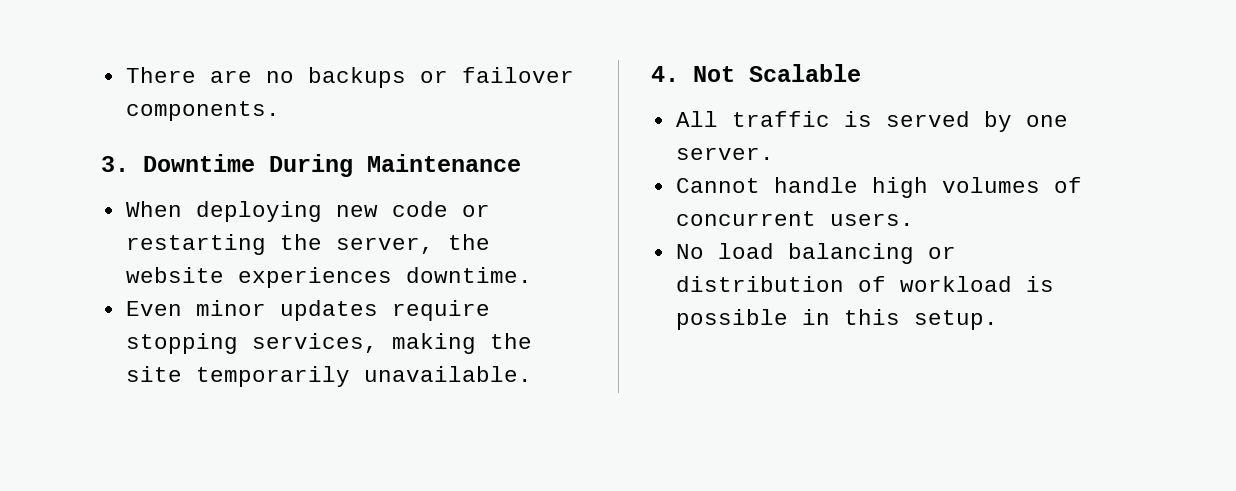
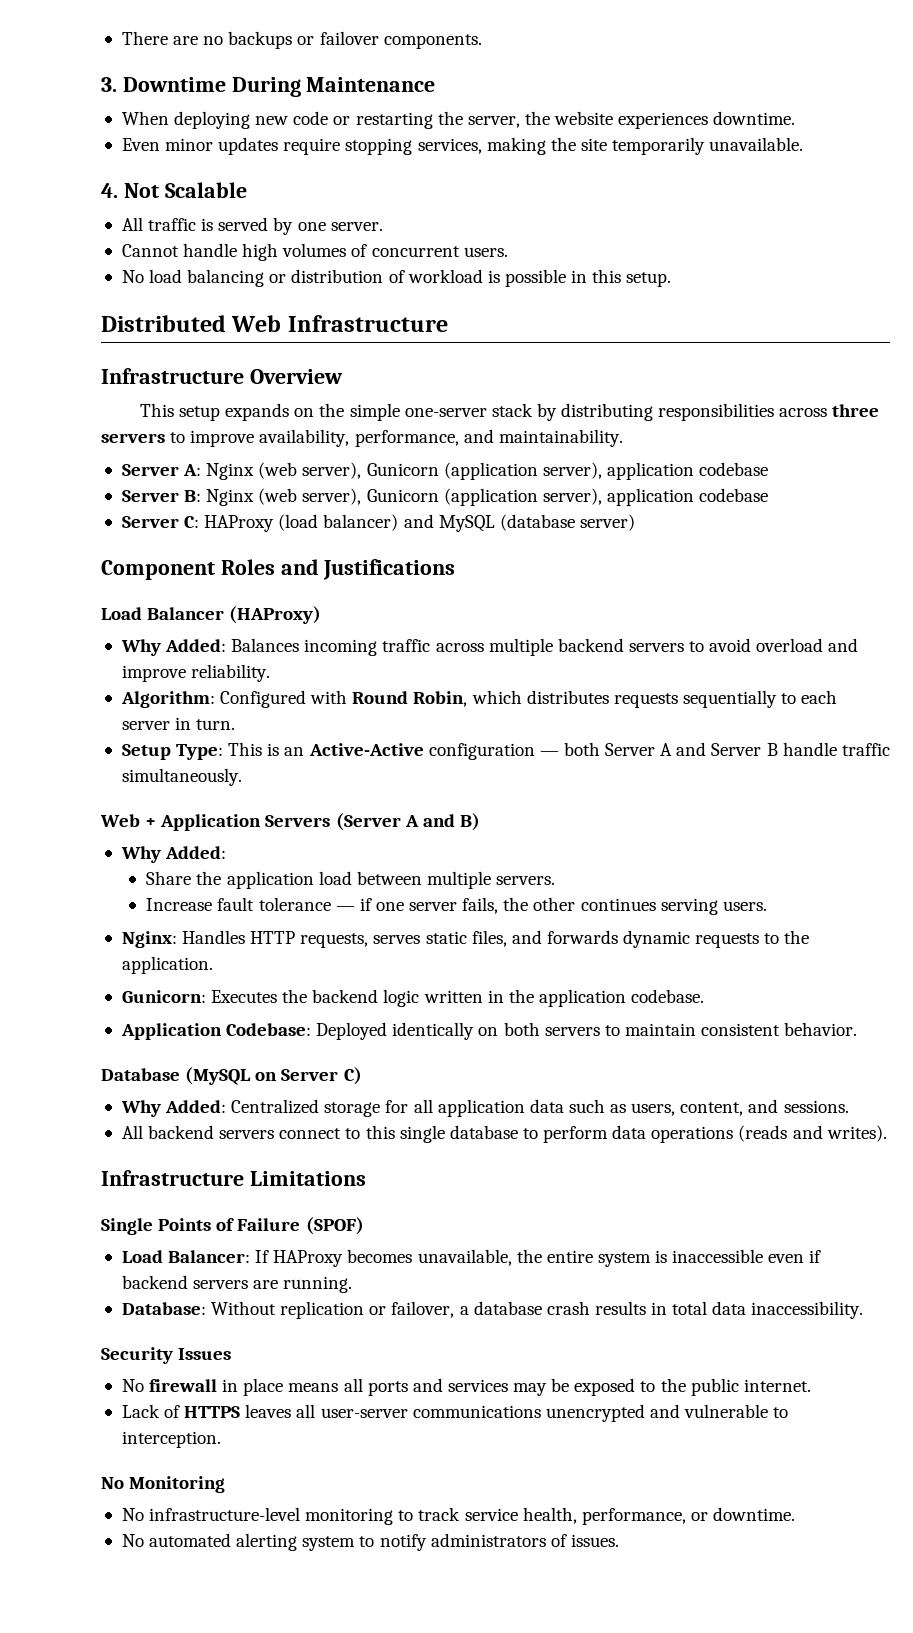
+ Distributed Web Infrastructure
+ Infrastructure Overview
+ This setup expands on the simple one-server stack by distributing responsibilities across three servers to improve availability, performance, and maintainability.
+ Server A: Nginx (web server), Gunicorn (application server), application codebase
+ Server B: Nginx (web server), Gunicorn (application server), application codebase
+ Server C: HAProxy (load balancer) and MySQL (database server)
+ Component Roles and Justifications
+ Load Balancer (HAProxy)
+ Why Added: Balances incoming traffic across multiple backend servers to avoid overload and improve reliability.
+ Algorithm: Configured with Round Robin, which distributes requests sequentially to each server in turn.
+ Setup Type: This is an Active-Active configuration — both Server A and Server B handle traffic simultaneously.
+ Web + Application Servers (Server A and B)
+ Why Added:
+ Share the application load between multiple servers.
+ Increase fault tolerance — if one server fails, the other continues serving users.
+ Nginx: Handles HTTP requests, serves static files, and forwards dynamic requests to the application.
+ Gunicorn: Executes the backend logic written in the application codebase.
+ Application Codebase: Deployed identically on both servers to maintain consistent behavior.
+ Database (MySQL on Server C)
+ Why Added: Centralized storage for all application data such as users, content, and sessions.
+ All backend servers connect to this single database to perform data operations (reads and writes).
+ Infrastructure Limitations
+ Single Points of Failure (SPOF)
+ Load Balancer: If HAProxy becomes unavailable, the entire system is inaccessible even if backend servers are running.
+ Database: Without replication or failover, a database crash results in total data inaccessibility.
+ Security Issues
+ No firewall in place means all ports and services may be exposed to the public internet.
+ Lack of HTTPS leaves all user-server communications unencrypted and vulnerable to interception.
+ No Monitoring
+ No infrastructure-level monitoring to track service health, performance, or downtime.
+ No automated alerting system to notify administrators of issues.

